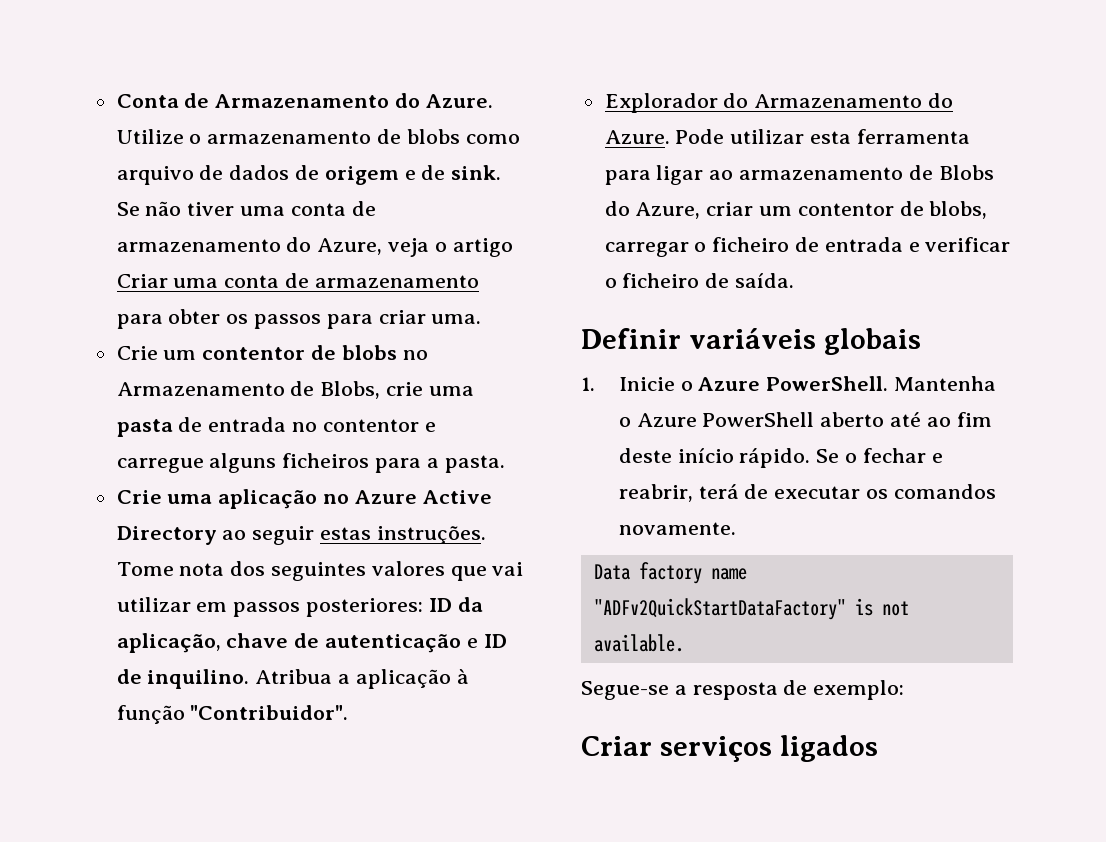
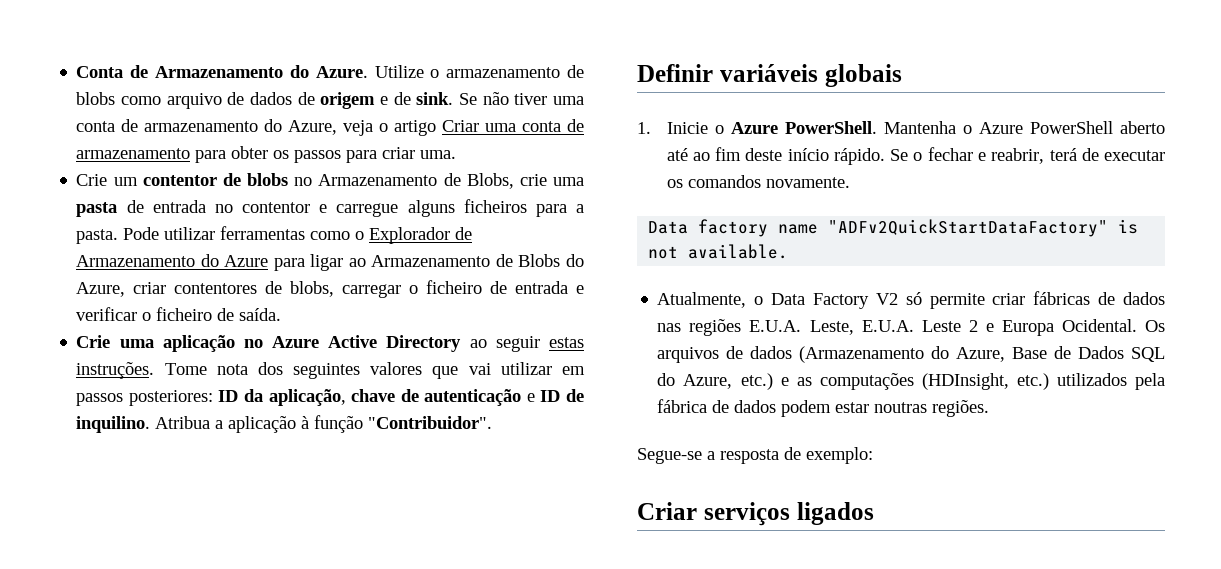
+ Pode utilizar ferramentas como o Explorador de Armazenamento do Azure para ligar ao Armazenamento de Blobs do Azure, criar contentores de blobs, carregar o ficheiro de entrada e verificar o ficheiro de saída.
- Explorador do Armazenamento do Azure. Pode utilizar esta ferramenta para ligar ao armazenamento de Blobs do Azure, criar um contentor de blobs, carregar o ficheiro de entrada e verificar o ficheiro de saída.
+ Atualmente, o Data Factory V2 só permite criar fábricas de dados nas regiões E.U.A. Leste, E.U.A. Leste 2 e Europa Ocidental. Os arquivos de dados (Armazenamento do Azure, Base de Dados SQL do Azure, etc.) e as computações (HDInsight, etc.) utilizados pela fábrica de dados podem estar noutras regiões.

